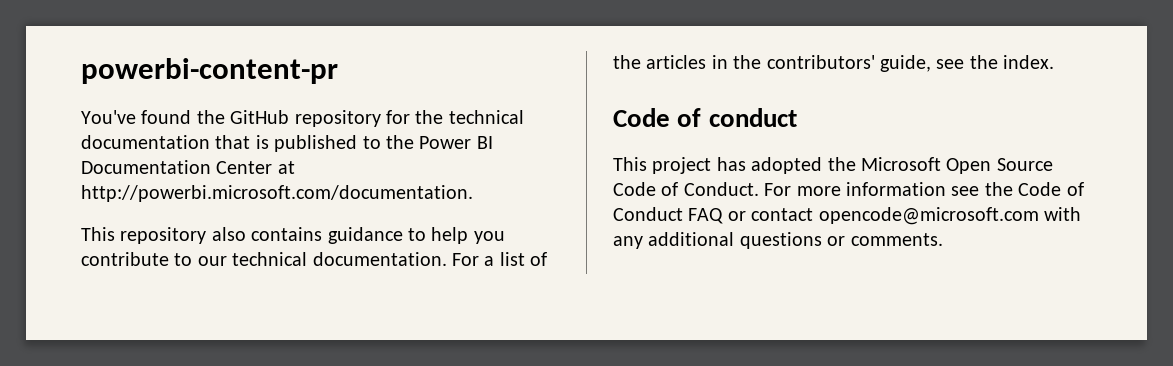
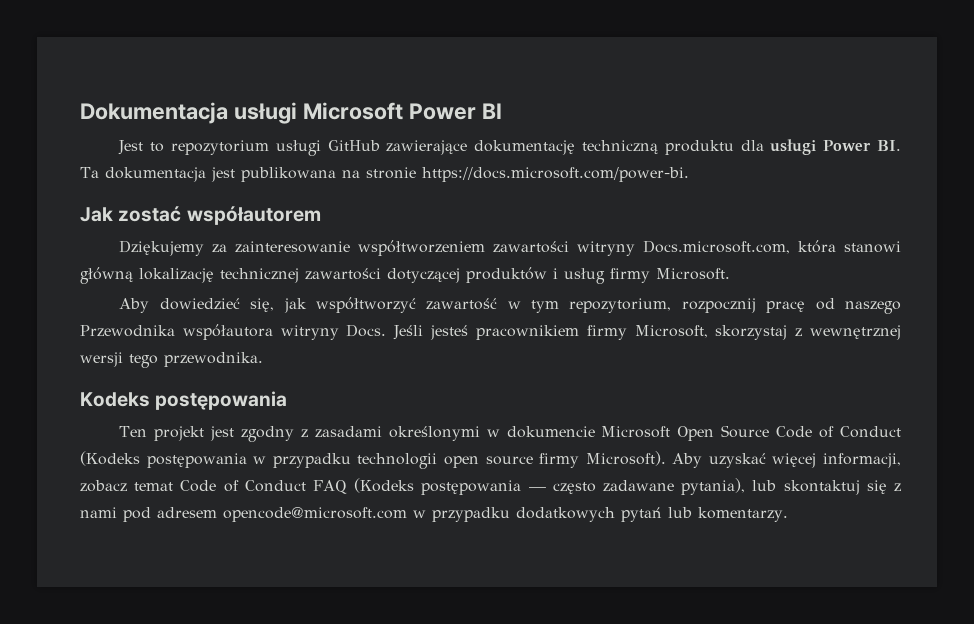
- powerbi-content-pr
- You've found the GitHub repository for the technical documentation that is published to the Power BI Documentation Center at http://powerbi.microsoft.com/documentation.
- This repository also contains guidance to help you contribute to our technical documentation. For a list of the articles in the contributors' guide, see the index.
- Code of conduct
- This project has adopted the Microsoft Open Source Code of Conduct. For more information see the Code of Conduct FAQ or contact opencode@microsoft.com with any additional questions or comments.
+ Dokumentacja usługi Microsoft Power BI
+ Jest to repozytorium usługi GitHub zawierające dokumentację techniczną produktu dla usługi Power BI. Ta dokumentacja jest publikowana na stronie https://docs.microsoft.com/power-bi.
+ Jak zostać współautorem
+ Dziękujemy za zainteresowanie współtworzeniem zawartości witryny Docs.microsoft.com, która stanowi główną lokalizację technicznej zawartości dotyczącej produktów i usług firmy Microsoft.
+ Aby dowiedzieć się, jak współtworzyć zawartość w tym repozytorium, rozpocznij pracę od naszego Przewodnika współautora witryny Docs. Jeśli jesteś pracownikiem firmy Microsoft, skorzystaj z wewnętrznej wersji tego przewodnika.
+ Kodeks postępowania
+ Ten projekt jest zgodny z zasadami określonymi w dokumencie Microsoft Open Source Code of Conduct (Kodeks postępowania w przypadku technologii open source firmy Microsoft). Aby uzyskać więcej informacji, zobacz temat Code of Conduct FAQ (Kodeks postępowania — często zadawane pytania), lub skontaktuj się z nami pod adresem opencode@microsoft.com w przypadku dodatkowych pytań lub komentarzy.

